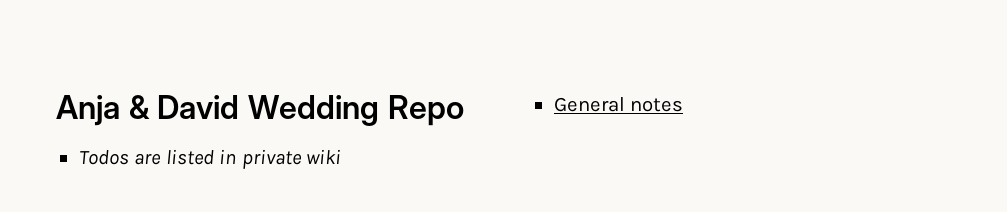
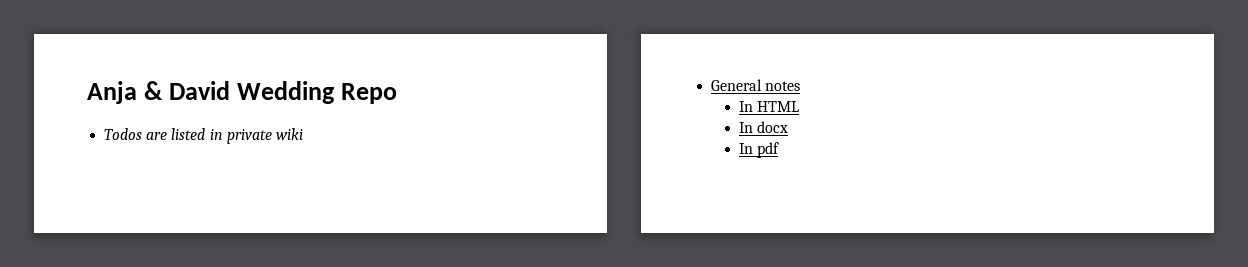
+ In HTML
+ In docx
+ In pdf

